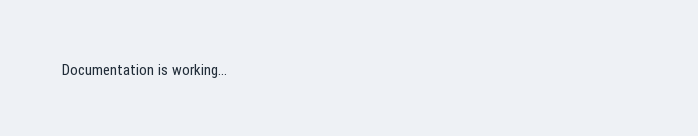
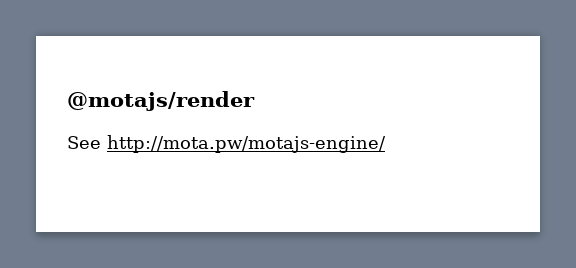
- Documentation is working...
+ @motajs/render
+ See http://mota.pw/motajs-engine/

